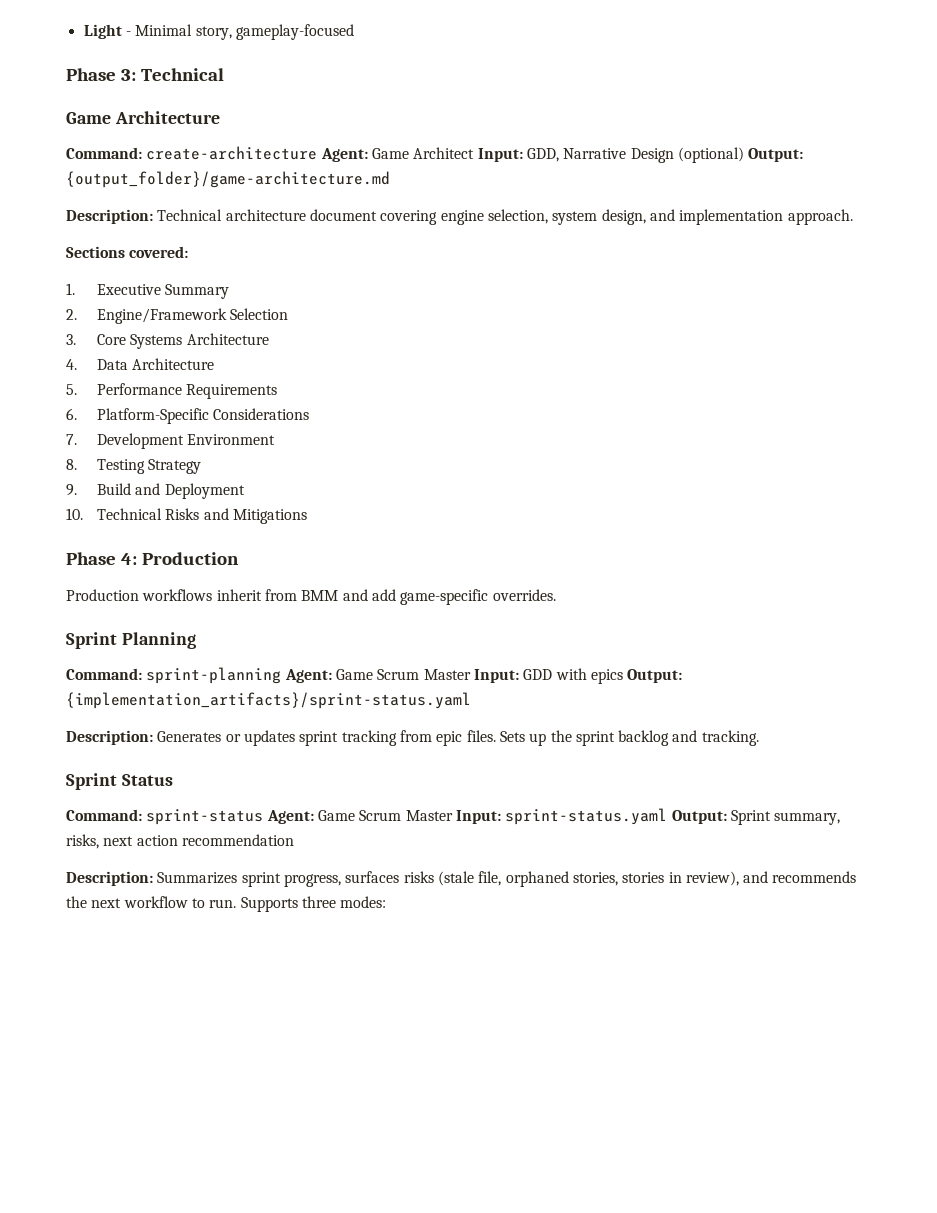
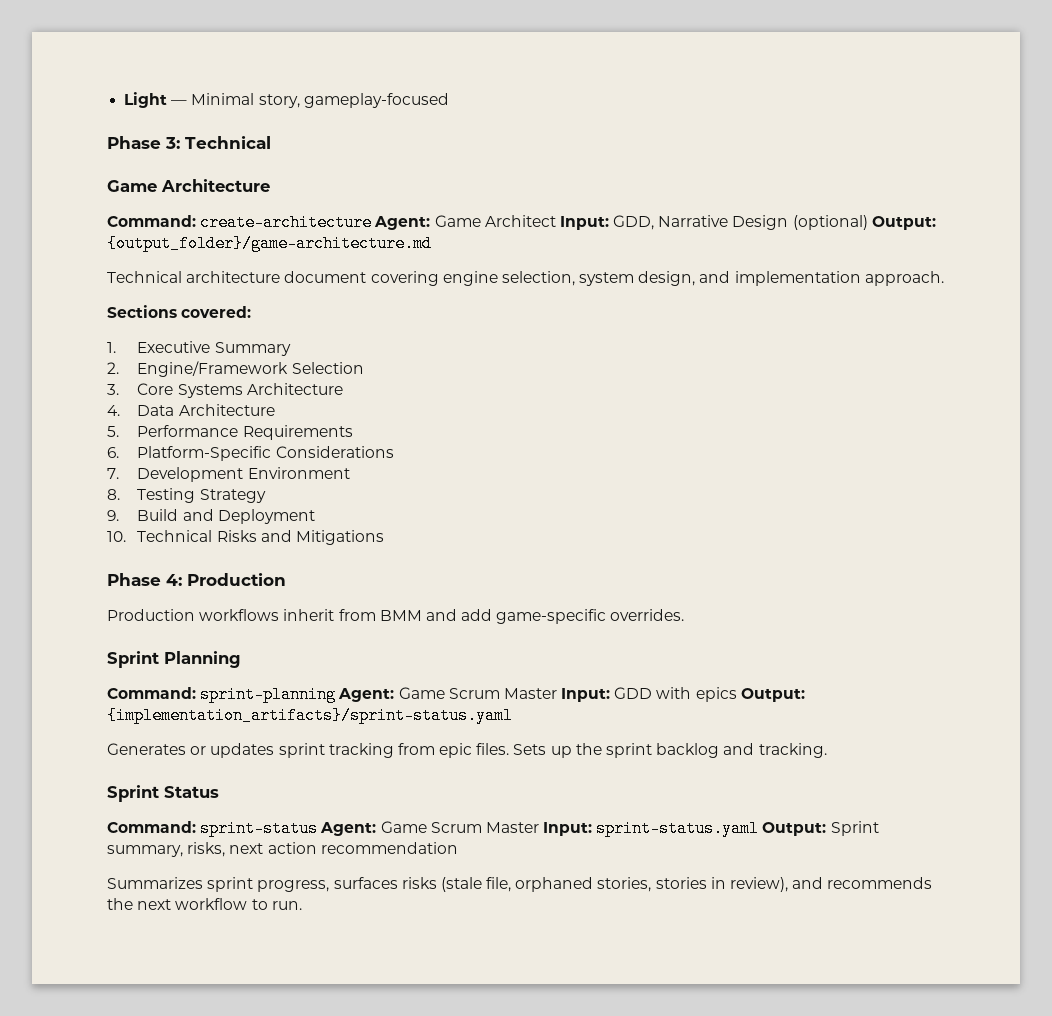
- Light - Minimal story, gameplay-focused
+ Light — Minimal story, gameplay-focused
- Description: Technical architecture document covering engine selection, system design, and implementation approach.
+ Technical architecture document covering engine selection, system design, and implementation approach.
- Description: Generates or updates sprint tracking from epic files.
+ Generates or updates sprint tracking from epic files.
- Description: Summarizes sprint progress, surfaces risks (stale file, orphaned stories, stories in review), and recommends the next workflow to run. Supports three modes:
+ Summarizes sprint progress, surfaces risks (stale file, orphaned stories, stories in review), and recommends the next workflow to run.

